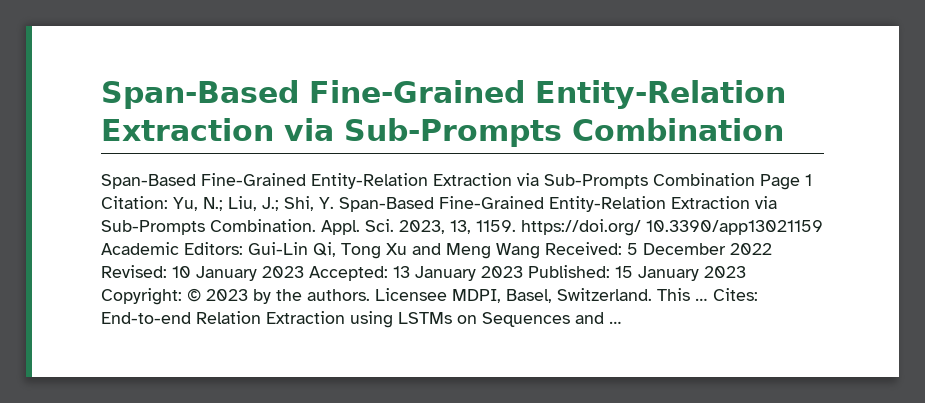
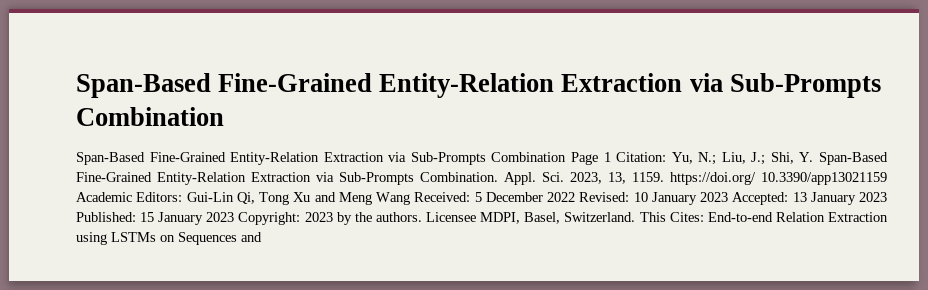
- Sci. 2023, 13, 1159. https://doi.org/ 10.3390/app13021159 Academic Editors: Gui-Lin Qi, Tong Xu and Meng Wang Received: 5 December 2022 Revised: 10 January 2023 Accepted: 13 January 2023 Published: 15 January 2023 Copyright: © 2023 by the authors.
+ Sci. 2023, 13, 1159. https://doi.org/ 10.3390/app13021159 Academic Editors: Gui-Lin Qi, Tong Xu and Meng Wang Received: 5 December 2022 Revised: 10 January 2023 Accepted: 13 January 2023 Published: 15 January 2023 Copyright: 2023 by the authors.
- This … Cites: End-to-end Relation Extraction using LSTMs on Sequences and …
+ This Cites: End-to-end Relation Extraction using LSTMs on Sequences and

